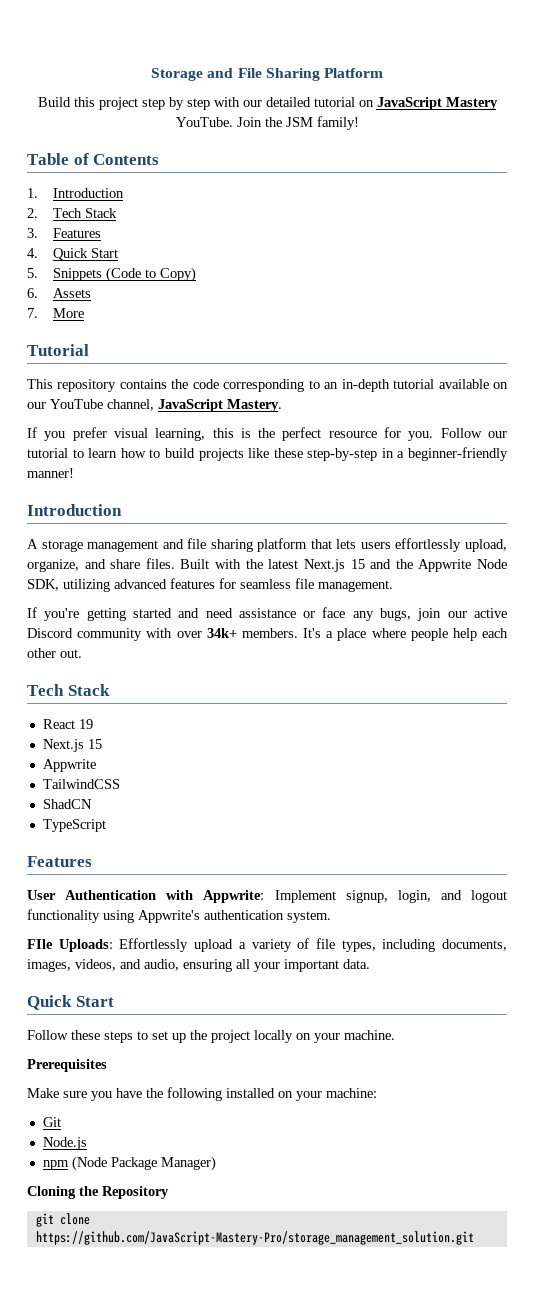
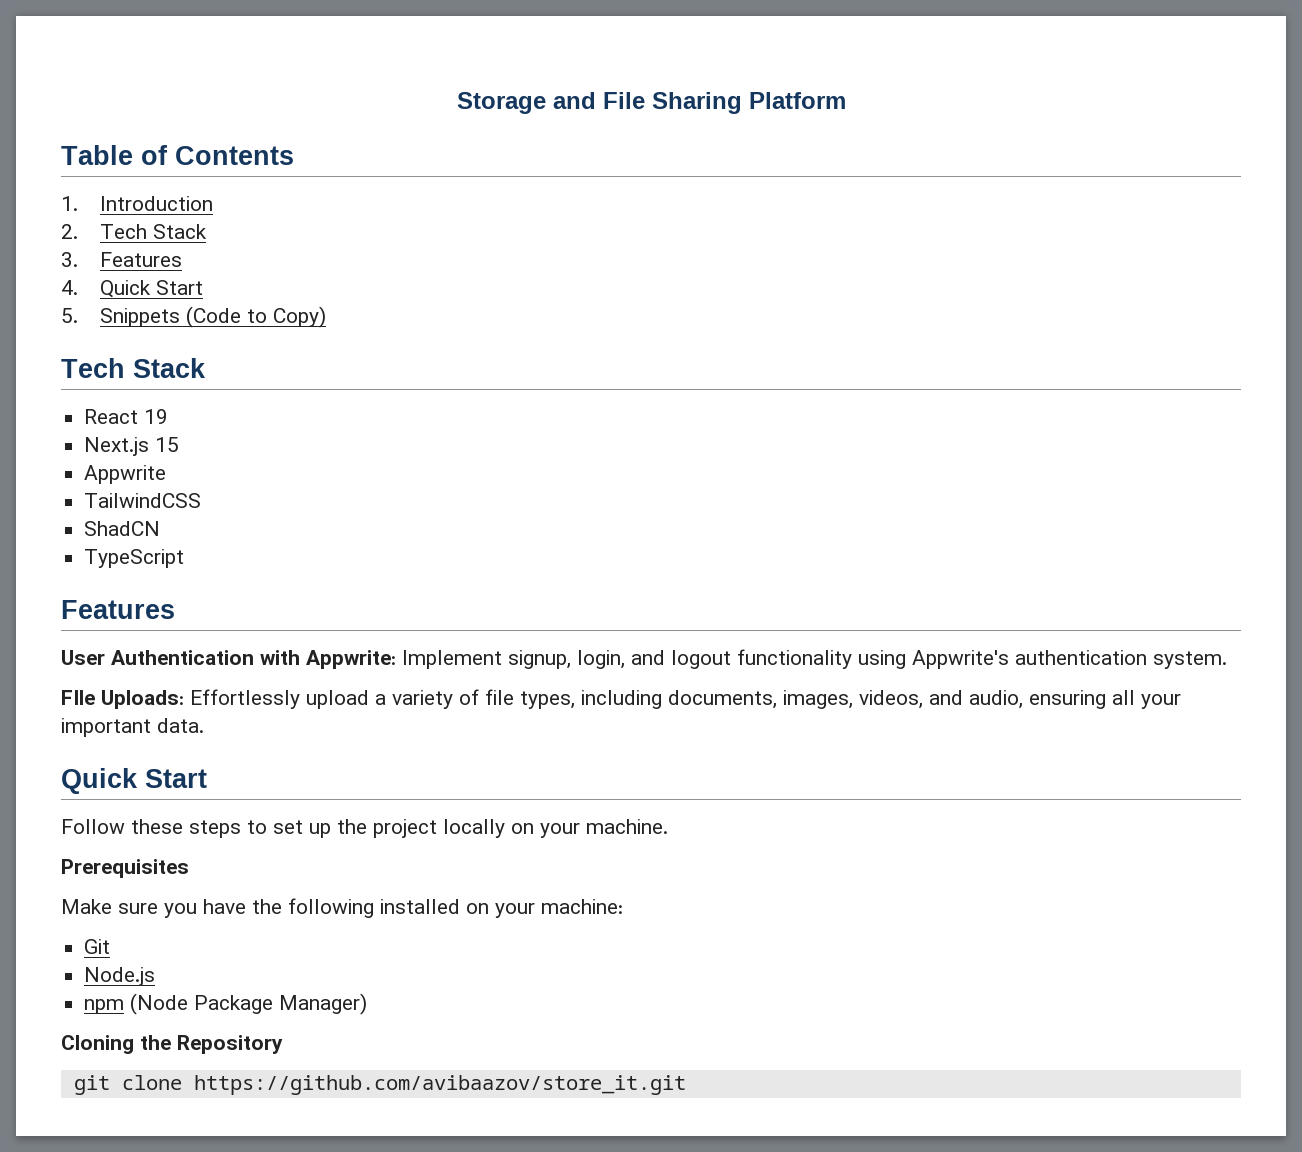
- Build this project step by step with our detailed tutorial on JavaScript Mastery YouTube. Join the JSM family!
- 6. Assets
- 7. More
- Tutorial
- This repository contains the code corresponding to an in-depth tutorial available on our YouTube channel, JavaScript Mastery.
- If you prefer visual learning, this is the perfect resource for you. Follow our tutorial to learn how to build projects like these step-by-step in a beginner-friendly manner!
- Introduction
- A storage management and file sharing platform that lets users effortlessly upload, organize, and share files. Built with the latest Next.js 15 and the Appwrite Node SDK, utilizing advanced features for seamless file management.
- If you're getting started and need assistance or face any bugs, join our active Discord community with over 34k+ members. It's a place where people help each other out.
- git clone https://github.com/JavaScript-Mastery-Pro/storage_management_solution.git
+ git clone https://github.com/avibaazov/store_it.git

